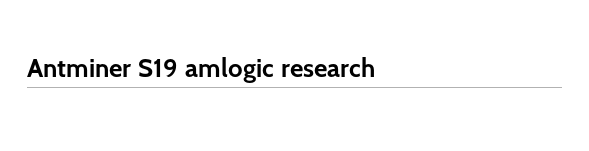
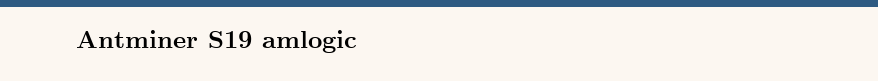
- Antminer S19 amlogic research
+ Antminer S19 amlogic

